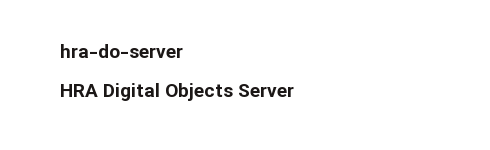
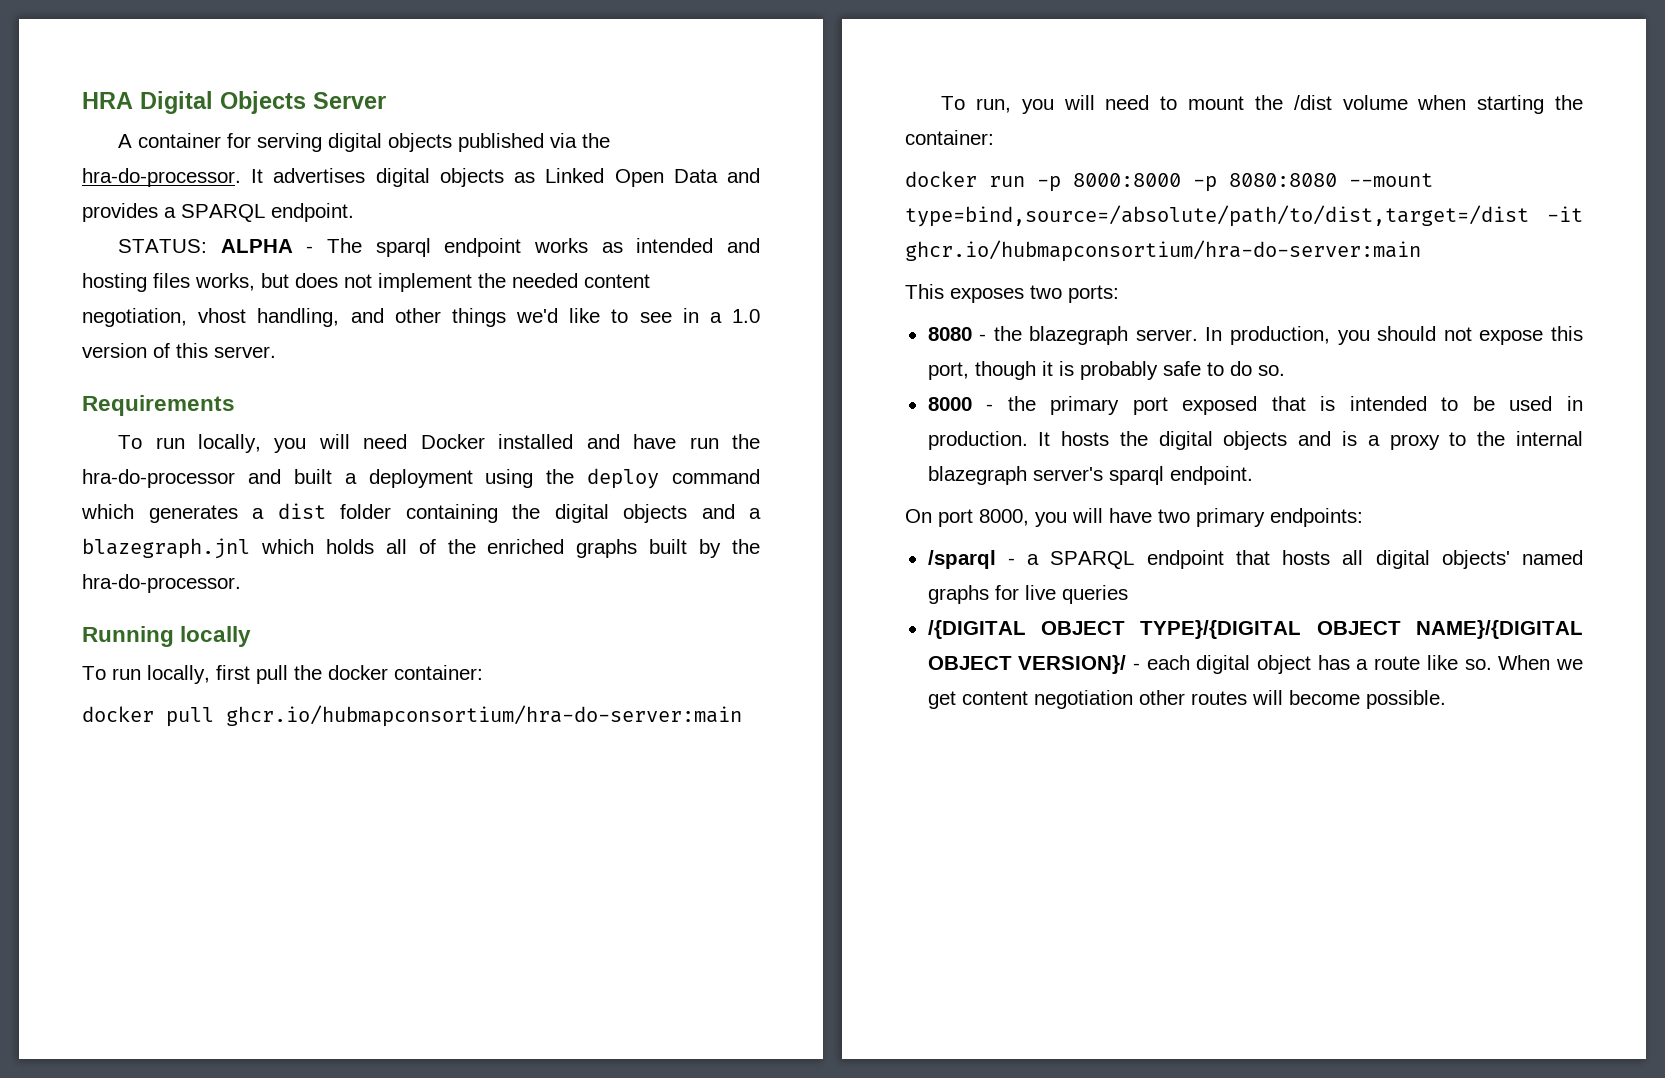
- hra-do-server
+ A container for serving digital objects published via the hra-do-processor. It advertises digital objects as Linked Open Data and provides a SPARQL endpoint.
+ STATUS: ALPHA - The sparql endpoint works as intended and hosting files works, but does not implement the needed content negotiation, vhost handling, and other things we'd like to see in a 1.0 version of this server.
+ Requirements
+ To run locally, you will need Docker installed and have run the hra-do-processor and built a deployment using the deploy command which generates a dist folder containing the digital objects and a blazegraph.jnl which holds all of the enriched graphs built by the hra-do-processor.
+ Running locally
+ To run locally, first pull the docker container:
+ docker pull ghcr.io/hubmapconsortium/hra-do-server:main
+ To run, you will need to mount the /dist volume when starting the container:
+ docker run -p 8000:8000 -p 8080:8080 --mount type=bind,source=/absolute/path/to/dist,target=/dist -it ghcr.io/hubmapconsortium/hra-do-server:main
+ This exposes two ports:
+ 8080 - the blazegraph server. In production, you should not expose this port, though it is probably safe to do so.
+ 8000 - the primary port exposed that is intended to be used in production. It hosts the digital objects and is a proxy to the internal blazegraph server's sparql endpoint.
+ On port 8000, you will have two primary endpoints:
+ /sparql - a SPARQL endpoint that hosts all digital objects' named graphs for live queries
+ /{DIGITAL OBJECT TYPE}/{DIGITAL OBJECT NAME}/{DIGITAL OBJECT VERSION}/ - each digital object has a route like so. When we get content negotiation other routes will become possible.

